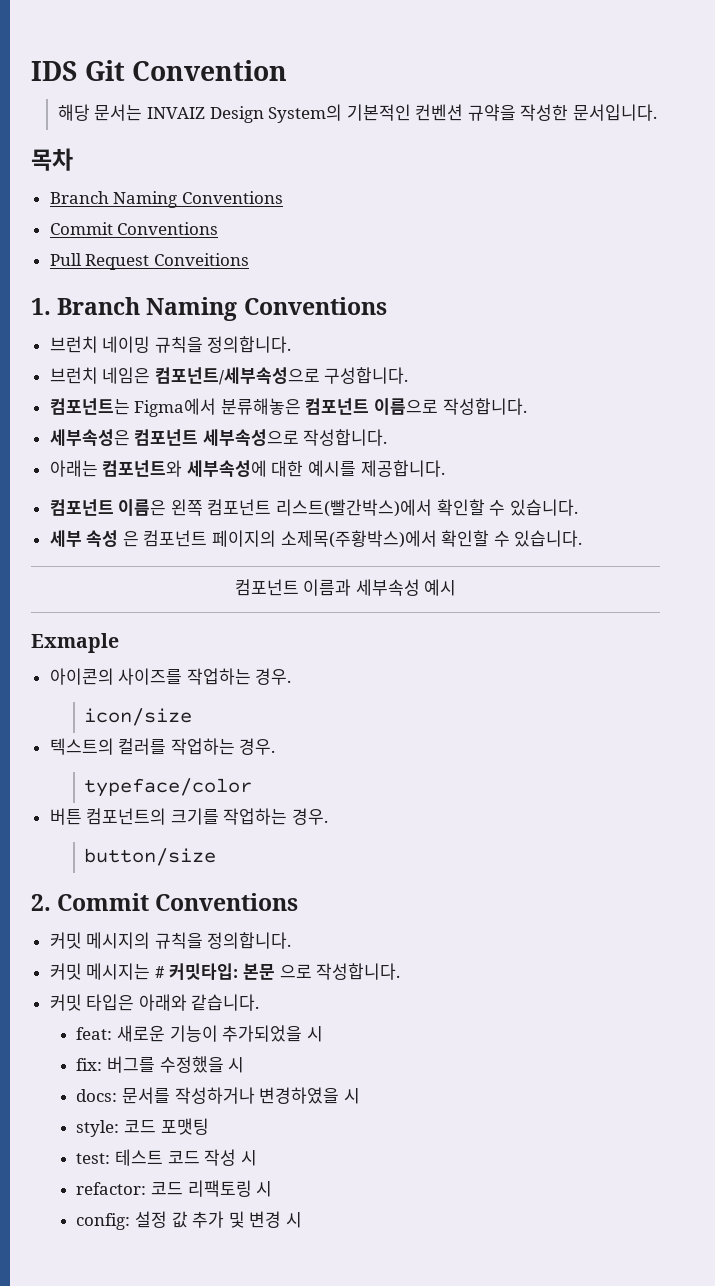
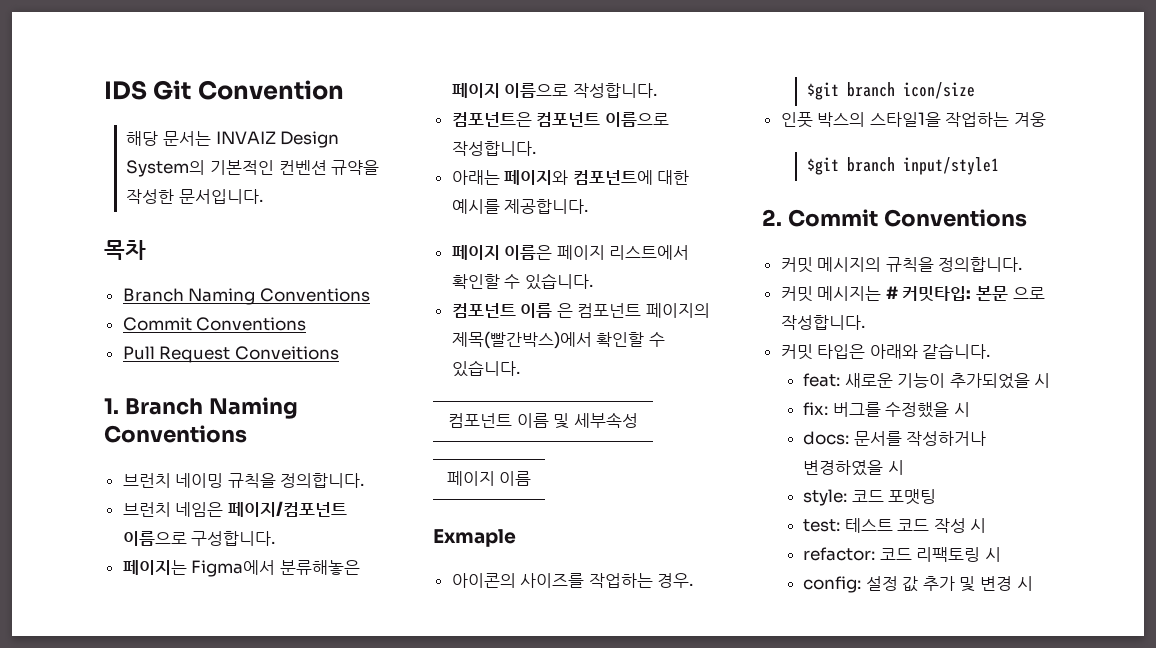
- 브런치 네임은 컴포넌트/세부속성으로 구성합니다.
+ 브런치 네임은 페이지/컴포넌트 이름으로 구성합니다.
- 컴포넌트는 Figma에서 분류해놓은 컴포넌트 이름으로 작성합니다.
+ 페이지는 Figma에서 분류해놓은 페이지 이름으로 작성합니다.
+ 컴포넌트은 컴포넌트 이름으로 작성합니다.
- 세부속성은 컴포넌트 세부속성으로 작성합니다.
- 아래는 컴포넌트와 세부속성에 대한 예시를 제공합니다.
+ 아래는 페이지와 컴포넌트에 대한 예시를 제공합니다.
- 컴포넌트 이름은 왼쪽 컴포넌트 리스트(빨간박스)에서 확인할 수 있습니다.
- 세부 속성 은 컴포넌트 페이지의 소제목(주황박스)에서 확인할 수 있습니다.
- 컴포넌트 이름과 세부속성 예시
+ 페이지 이름은 페이지 리스트에서 확인할 수 있습니다.
+ 컴포넌트 이름 은 컴포넌트 페이지의 제목(빨간박스)에서 확인할 수 있습니다.
+ 컴포넌트 이름 및 세부속성
+ 페이지 이름
- icon/size
+ $git branch icon/size
- 텍스트의 컬러를 작업하는 경우.
- typeface/color
- 버튼 컴포넌트의 크기를 작업하는 경우.
- button/size
+ 인풋 박스의 스타일1을 작업하는 겨웅
+ $git branch input/style1

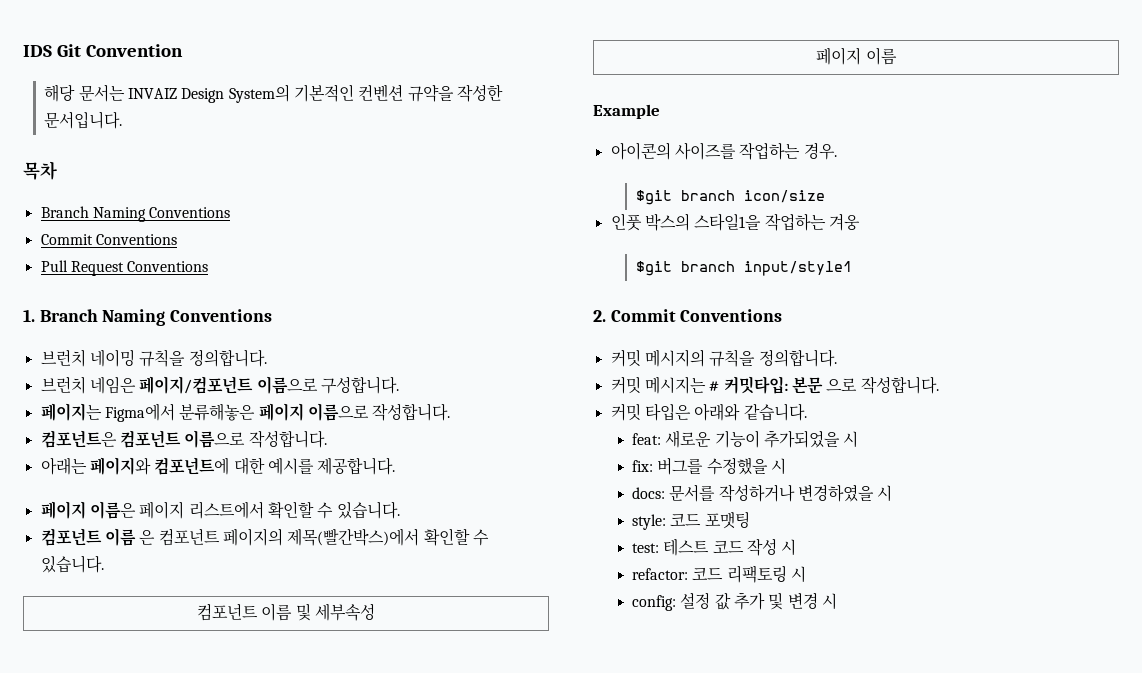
- Pull Request Conveitions
+ Pull Request Conventions
- Exmaple
+ Example

